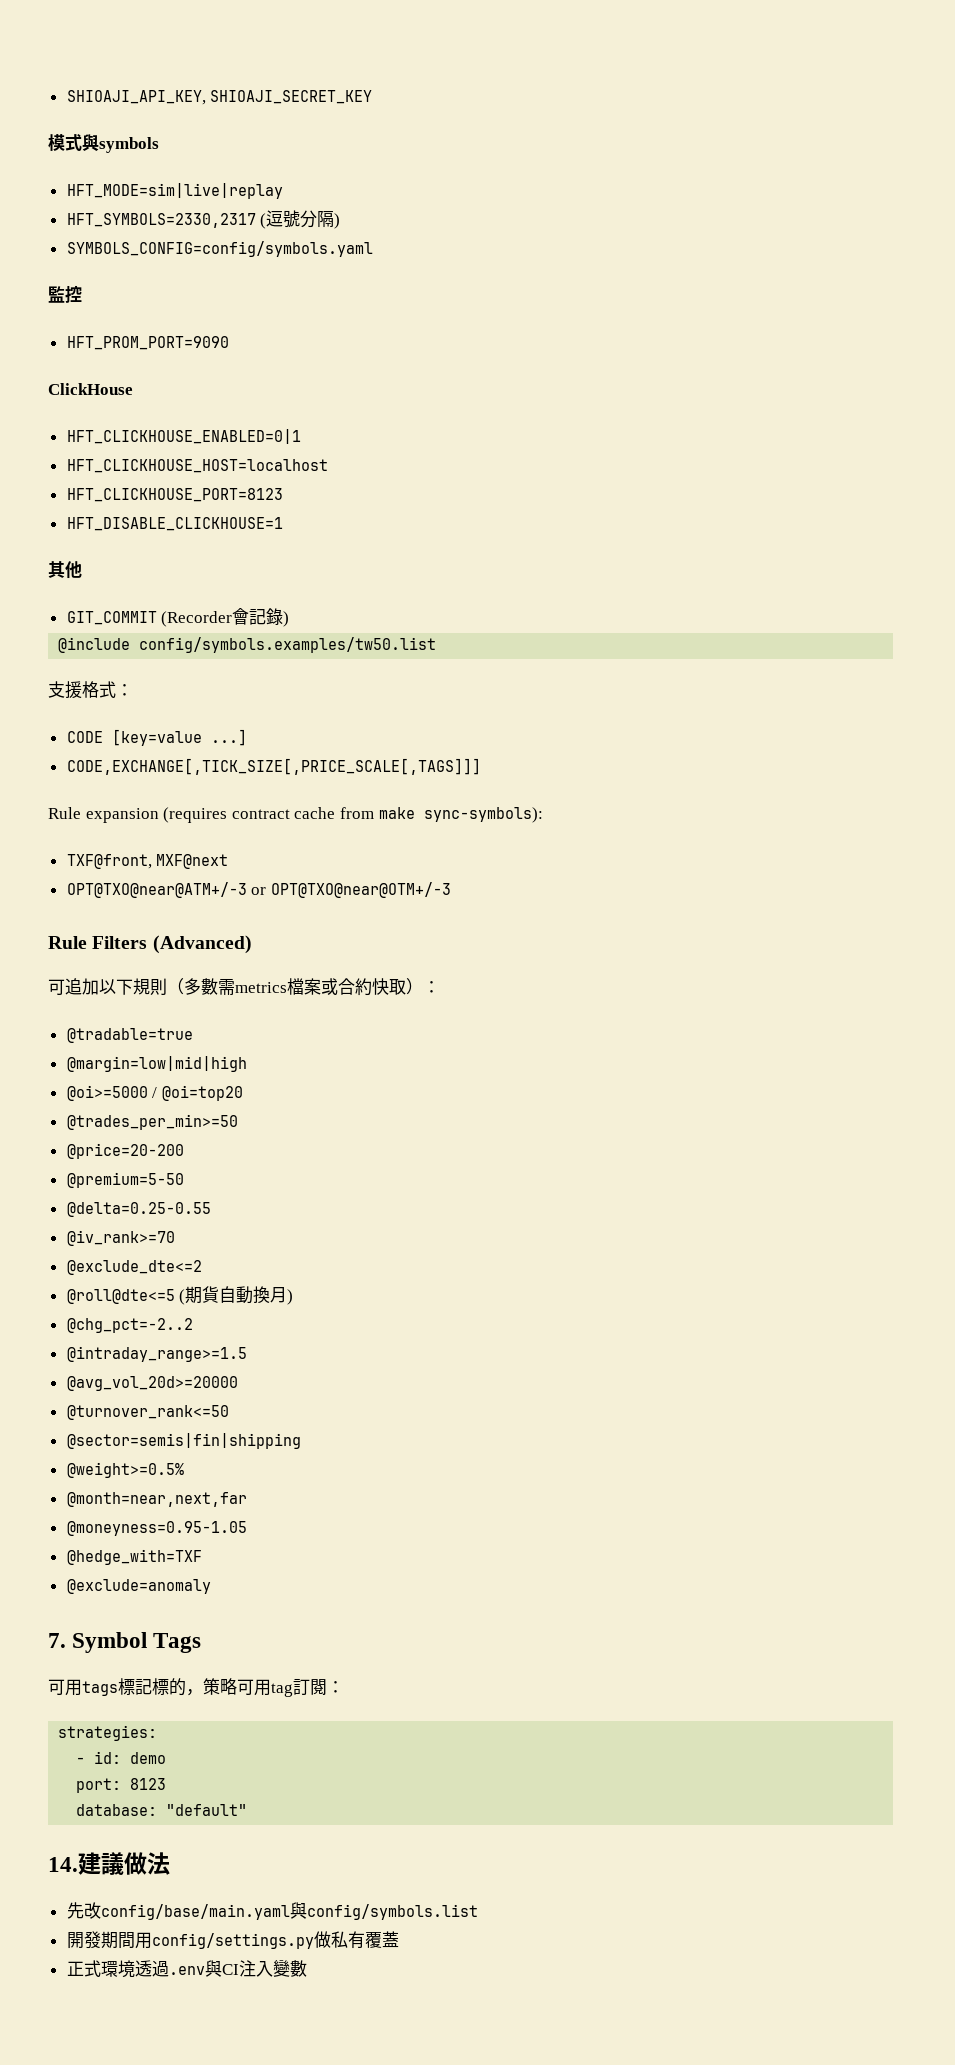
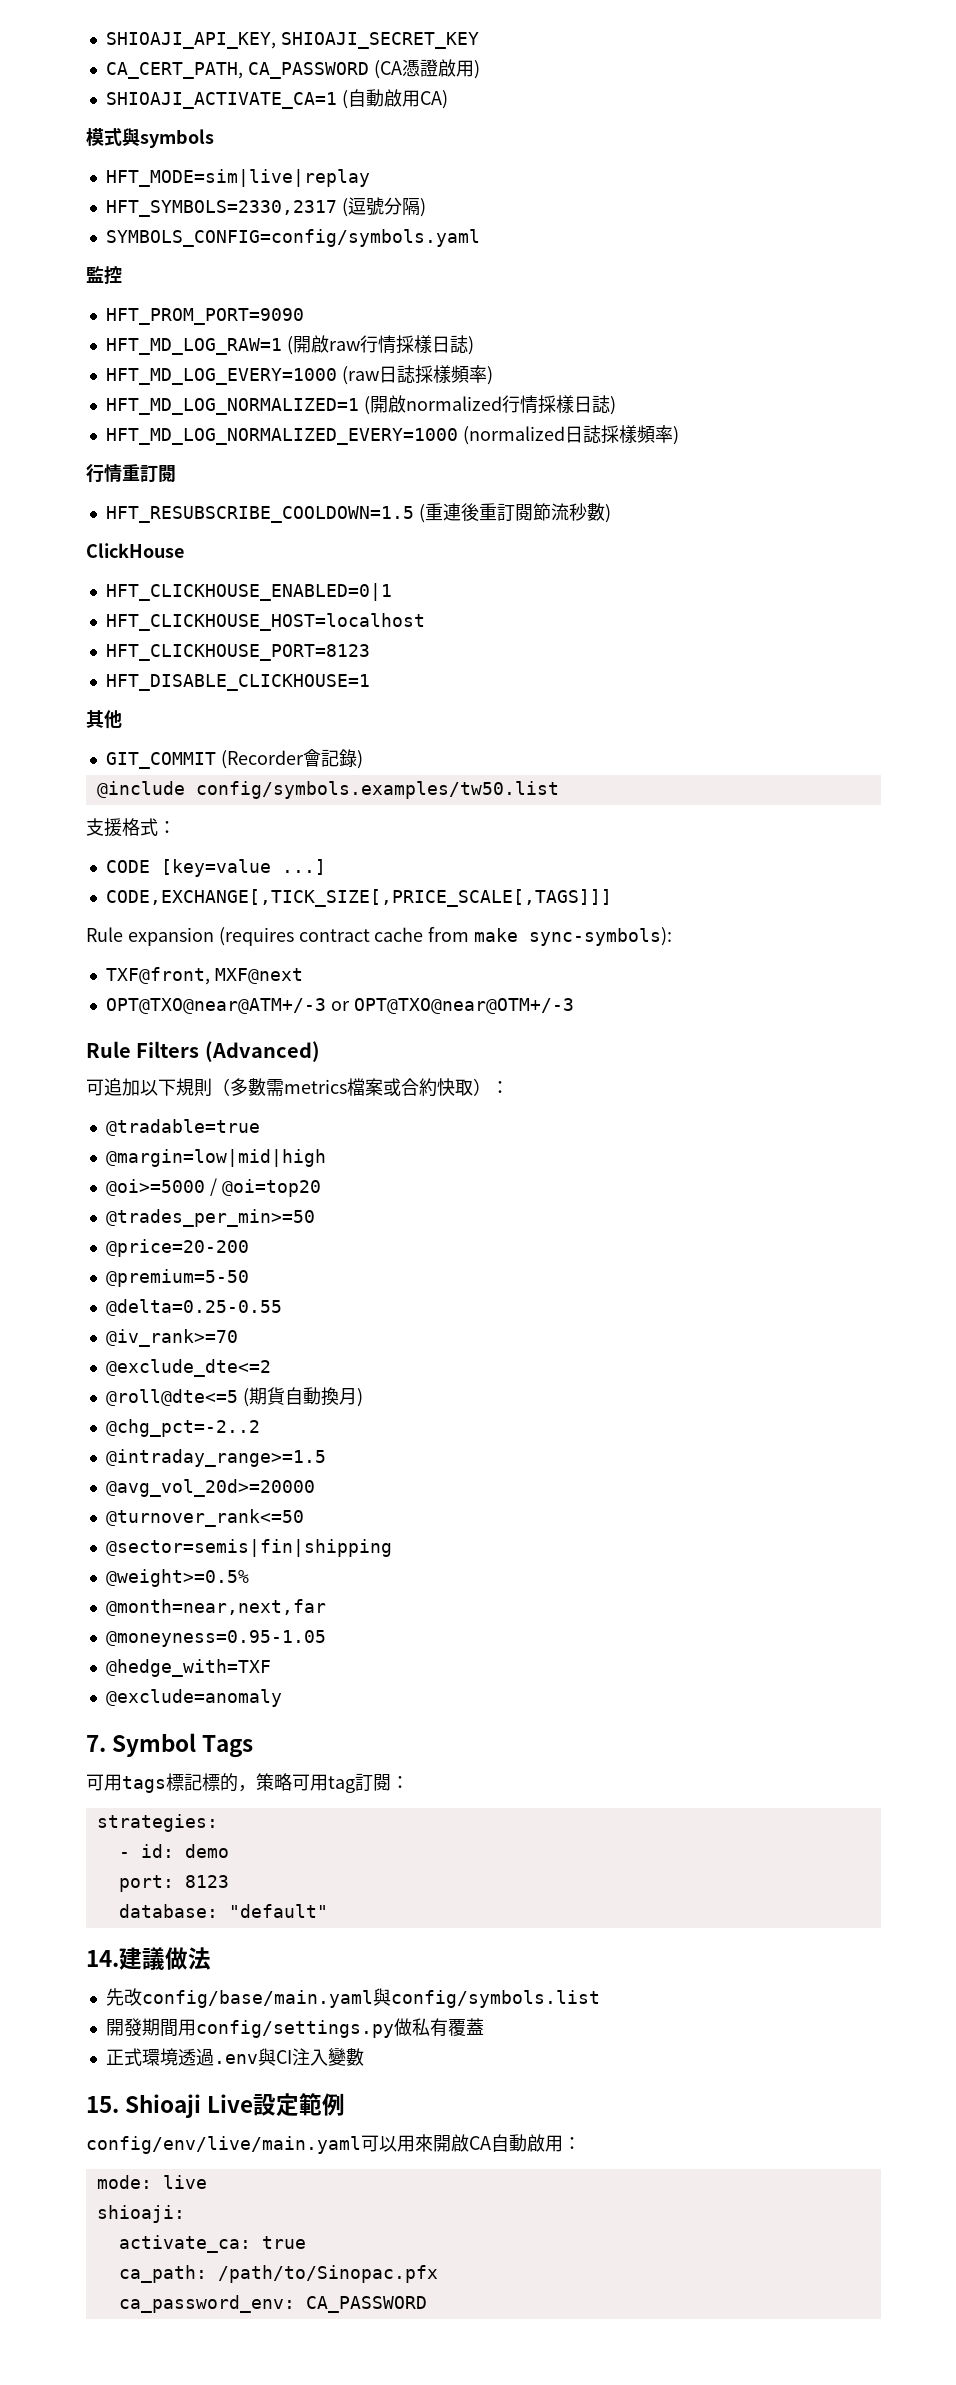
+ CA_CERT_PATH, CA_PASSWORD (CA憑證啟用)
+ SHIOAJI_ACTIVATE_CA=1 (自動啟用CA)
+ HFT_MD_LOG_RAW=1 (開啟raw行情採樣日誌)
+ HFT_MD_LOG_EVERY=1000 (raw日誌採樣頻率)
+ HFT_MD_LOG_NORMALIZED=1 (開啟normalized行情採樣日誌)
+ HFT_MD_LOG_NORMALIZED_EVERY=1000 (normalized日誌採樣頻率)
+ 行情重訂閱
+ HFT_RESUBSCRIBE_COOLDOWN=1.5 (重連後重訂閱節流秒數)
+ 15. Shioaji Live設定範例
+ config/env/live/main.yaml可以用來開啟CA自動啟用：
+ mode: live
+ shioaji:
+ activate_ca: true
+ ca_path: /path/to/Sinopac.pfx
+ ca_password_env: CA_PASSWORD

